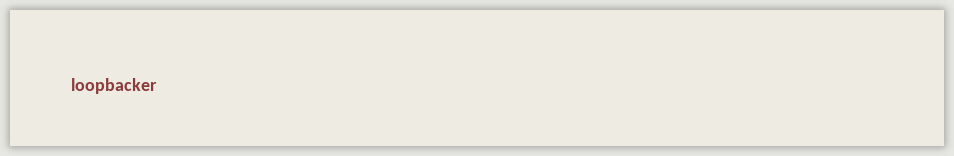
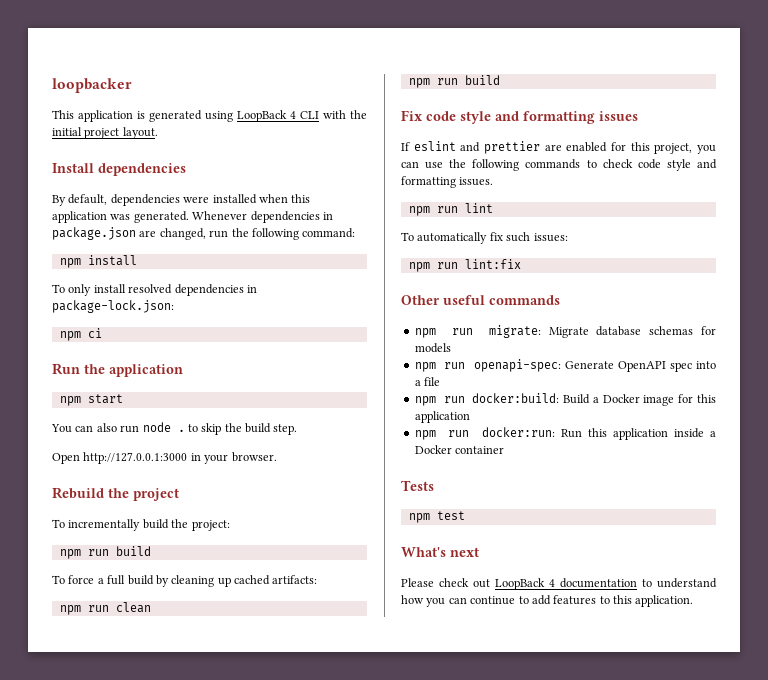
+ This application is generated using LoopBack 4 CLI with the initial project layout.
+ Install dependencies
+ By default, dependencies were installed when this application was generated. Whenever dependencies in package.json are changed, run the following command:
+ npm install
+ To only install resolved dependencies in package-lock.json:
+ npm ci
+ Run the application
+ npm start
+ You can also run node . to skip the build step.
+ Open http://127.0.0.1:3000 in your browser.
+ Rebuild the project
+ To incrementally build the project:
+ npm run build
+ To force a full build by cleaning up cached artifacts:
+ npm run clean
+ npm run build
+ Fix code style and formatting issues
+ If eslint and prettier are enabled for this project, you can use the following commands to check code style and formatting issues.
+ npm run lint
+ To automatically fix such issues:
+ npm run lint:fix
+ Other useful commands
+ npm run migrate: Migrate database schemas for models
+ npm run openapi-spec: Generate OpenAPI spec into a file
+ npm run docker:build: Build a Docker image for this application
+ npm run docker:run: Run this application inside a Docker container
+ Tests
+ npm test
+ What's next
+ Please check out LoopBack 4 documentation to understand how you can continue to add features to this application.

